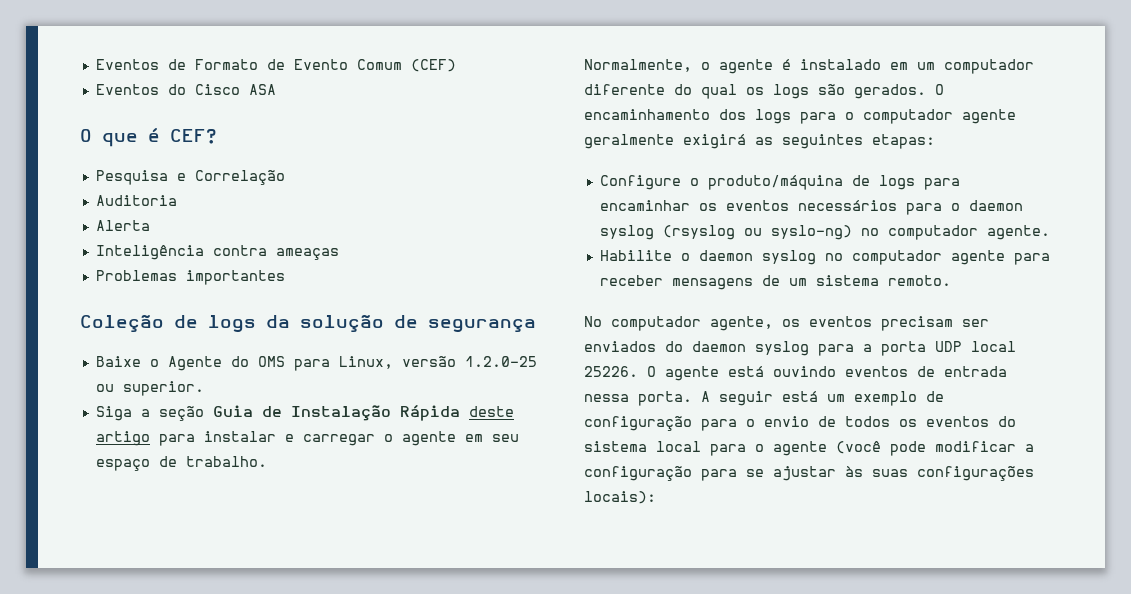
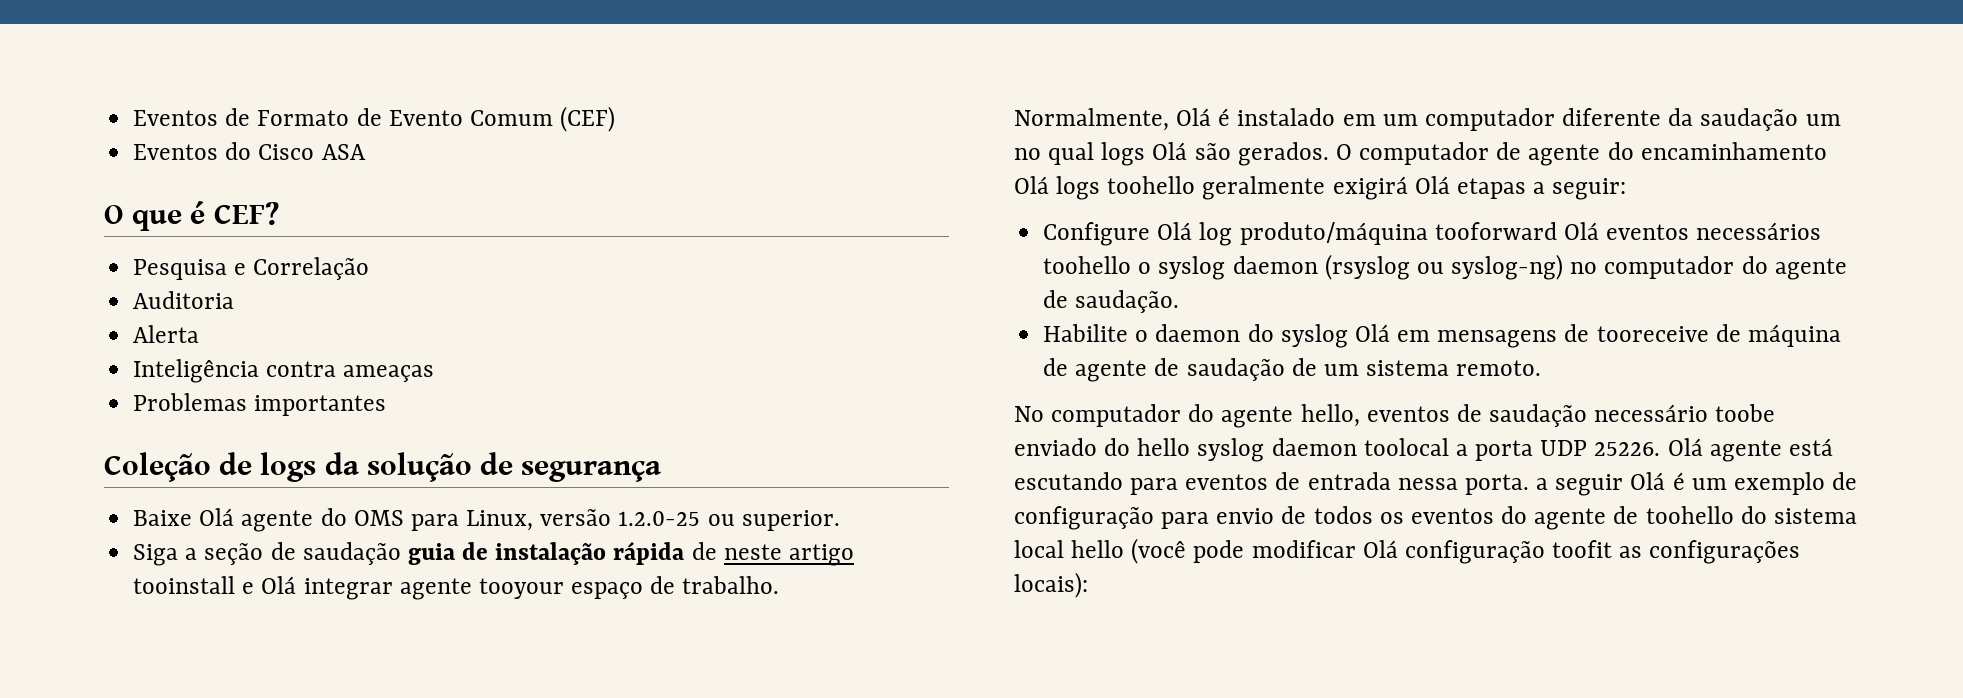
- Baixe o Agente do OMS para Linux, versão 1.2.0-25 ou superior.
+ Baixe Olá agente do OMS para Linux, versão 1.2.0-25 ou superior.
- Siga a seção Guia de Instalação Rápida deste artigo para instalar e carregar o agente em seu espaço de trabalho.
+ Siga a seção de saudação guia de instalação rápida de neste artigo tooinstall e Olá integrar agente tooyour espaço de trabalho.
- Normalmente, o agente é instalado em um computador diferente do qual os logs são gerados. O encaminhamento dos logs para o computador agente geralmente exigirá as seguintes etapas:
- Configure o produto/máquina de logs para encaminhar os eventos necessários para o daemon syslog (rsyslog ou syslo-ng) no computador agente.
+ Normalmente, Olá é instalado em um computador diferente da saudação um no qual logs Olá são gerados. O computador de agente do encaminhamento Olá logs toohello geralmente exigirá Olá etapas a seguir:
+ Configure Olá log produto/máquina tooforward Olá eventos necessários toohello o syslog daemon (rsyslog ou syslog-ng) no computador do agente de saudação.
- Habilite o daemon syslog no computador agente para receber mensagens de um sistema remoto.
+ Habilite o daemon do syslog Olá em mensagens de tooreceive de máquina de agente de saudação de um sistema remoto.
- No computador agente, os eventos precisam ser enviados do daemon syslog para a porta UDP local 25226. O agente está ouvindo eventos de entrada nessa porta. A seguir está um exemplo de configuração para o envio de todos os eventos do sistema local para o agente (você pode modificar a configuração para se ajustar às suas configurações locais):
+ No computador do agente hello, eventos de saudação necessário toobe enviado do hello syslog daemon toolocal a porta UDP 25226. Olá agente está escutando para eventos de entrada nessa porta. a seguir Olá é um exemplo de configuração para envio de todos os eventos do agente de toohello do sistema local hello (você pode modificar Olá configuração toofit as configurações locais):

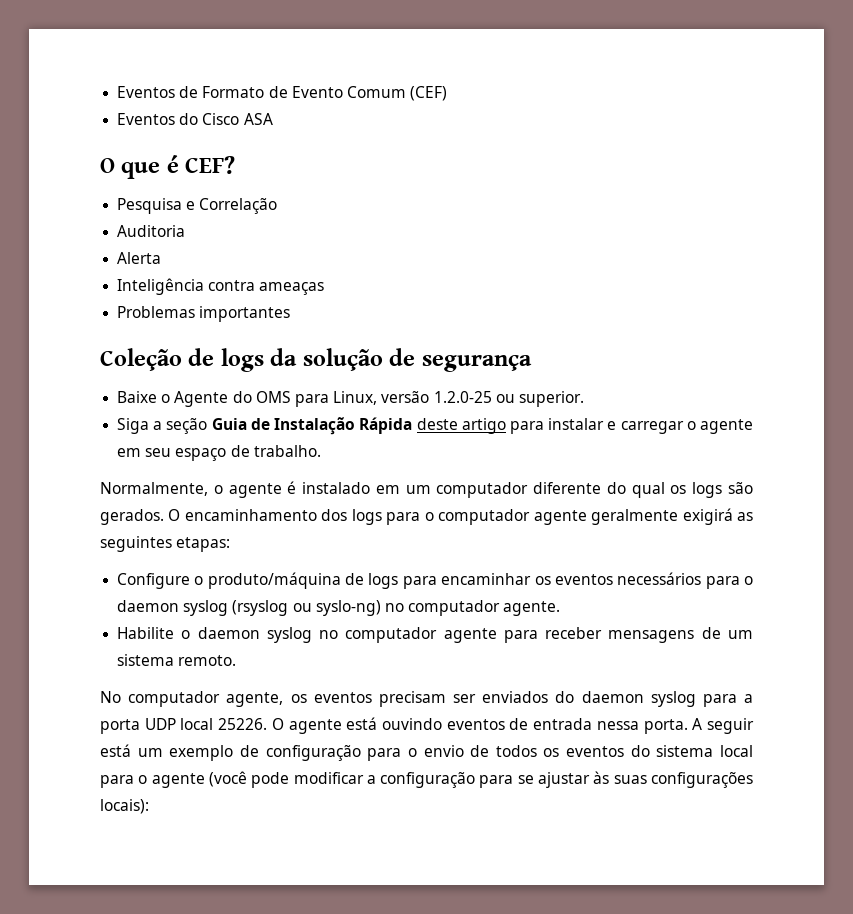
- Baixe Olá agente do OMS para Linux, versão 1.2.0-25 ou superior.
+ Baixe o Agente do OMS para Linux, versão 1.2.0-25 ou superior.
- Siga a seção de saudação guia de instalação rápida de neste artigo tooinstall e Olá integrar agente tooyour espaço de trabalho.
+ Siga a seção Guia de Instalação Rápida deste artigo para instalar e carregar o agente em seu espaço de trabalho.
- Normalmente, Olá é instalado em um computador diferente da saudação um no qual logs Olá são gerados. O computador de agente do encaminhamento Olá logs toohello geralmente exigirá Olá etapas a seguir:
- Configure Olá log produto/máquina tooforward Olá eventos necessários toohello o syslog daemon (rsyslog ou syslog-ng) no computador do agente de saudação.
+ Normalmente, o agente é instalado em um computador diferente do qual os logs são gerados. O encaminhamento dos logs para o computador agente geralmente exigirá as seguintes etapas:
+ Configure o produto/máquina de logs para encaminhar os eventos necessários para o daemon syslog (rsyslog ou syslo-ng) no computador agente.
- Habilite o daemon do syslog Olá em mensagens de tooreceive de máquina de agente de saudação de um sistema remoto.
+ Habilite o daemon syslog no computador agente para receber mensagens de um sistema remoto.
- No computador do agente hello, eventos de saudação necessário toobe enviado do hello syslog daemon toolocal a porta UDP 25226. Olá agente está escutando para eventos de entrada nessa porta. a seguir Olá é um exemplo de configuração para envio de todos os eventos do agente de toohello do sistema local hello (você pode modificar Olá configuração toofit as configurações locais):
+ No computador agente, os eventos precisam ser enviados do daemon syslog para a porta UDP local 25226. O agente está ouvindo eventos de entrada nessa porta. A seguir está um exemplo de configuração para o envio de todos os eventos do sistema local para o agente (você pode modificar a configuração para se ajustar às suas configurações locais):

